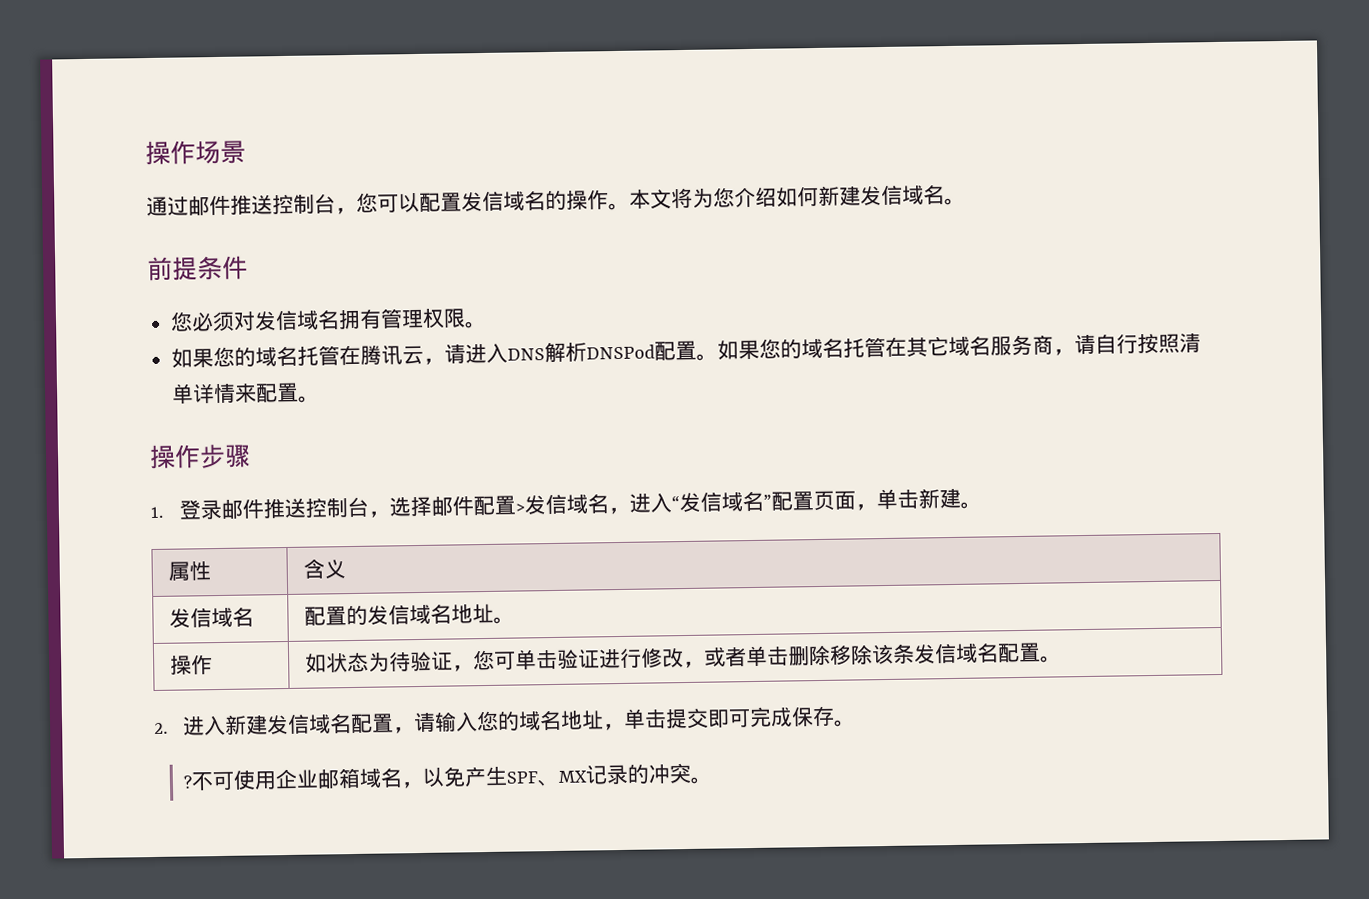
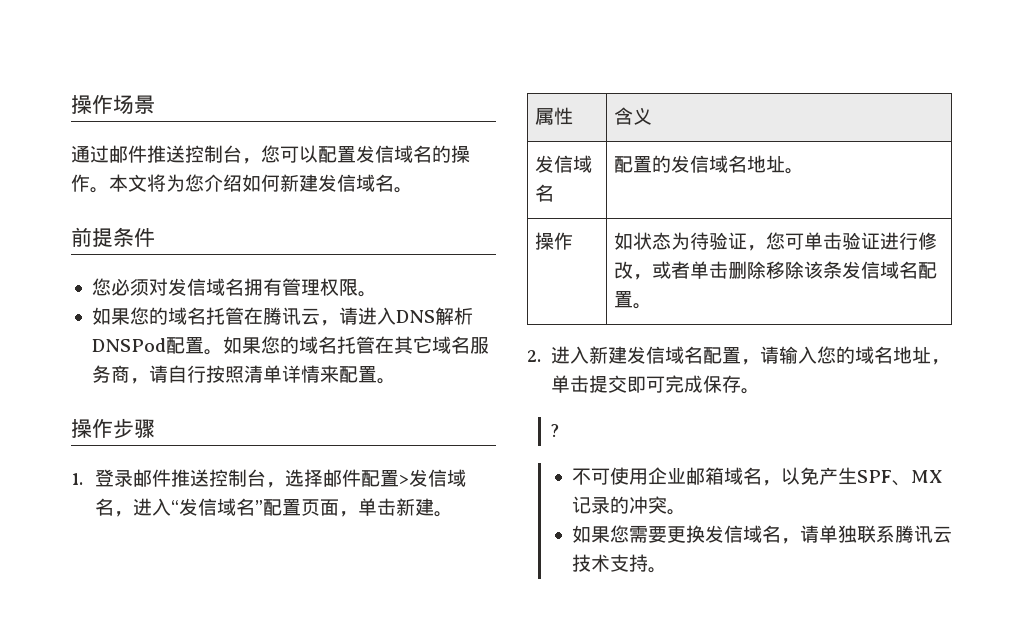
- ?不可使用企业邮箱域名，以免产生SPF、MX记录的冲突。
+ ?
+ 不可使用企业邮箱域名，以免产生SPF、MX记录的冲突。
+ 如果您需要更换发信域名，请单独联系腾讯云技术支持。

